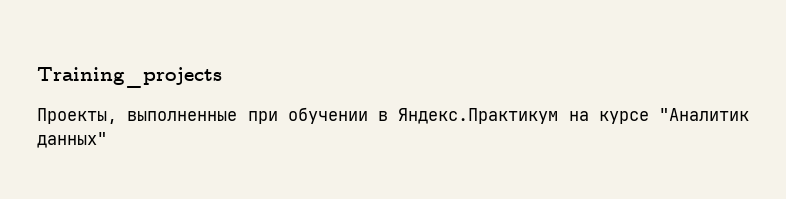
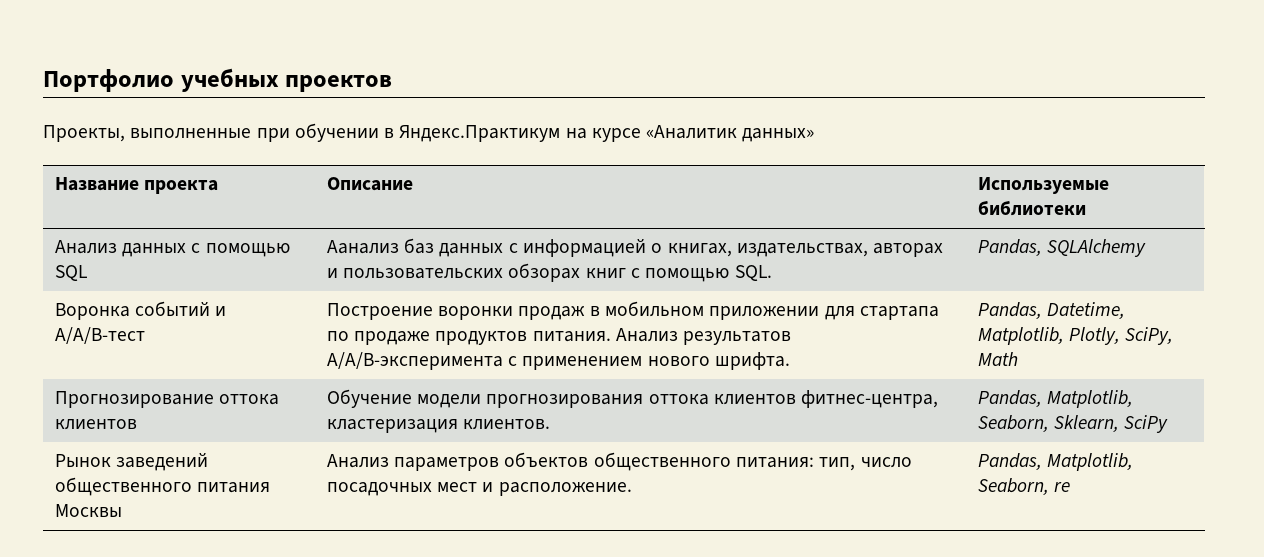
- Training_projects
+ Портфолио учебных проектов
- Проекты, выполненные при обучении в Яндекс.Практикум на курсе "Аналитик данных"
+ Проекты, выполненные при обучении в Яндекс.Практикум на курсе «Аналитик данных»
+ Название проекта | Описание | Используемые библиотеки
+ Анализ данных с помощью SQL | Аанализ баз данных с информацией о книгах, издательствах, авторах и пользовательских обзорах книг с помощью SQL. | Pandas, SQLAlchemy
+ Воронка событий и A/A/B-тест | Построение воронки продаж в мобильном приложении для стартапа по продаже продуктов питания. Анализ результатов A/A/B-эксперимента с применением нового шрифта. | Pandas, Datetime, Matplotlib, Plotly, SciPy, Math
+ Прогнозирование оттока клиентов | Обучение модели прогнозирования оттока клиентов фитнес-центра, кластеризация клиентов. | Pandas, Matplotlib, Seaborn, Sklearn, SciPy
+ Рынок заведений общественного питания Москвы | Анализ параметров объектов общественного питания: тип, число посадочных мест и расположение. | Pandas, Matplotlib, Seaborn, re

